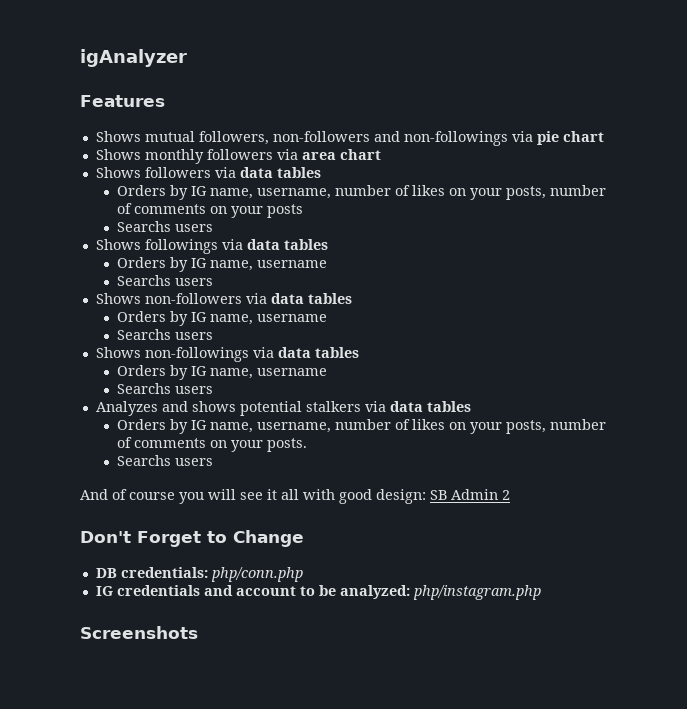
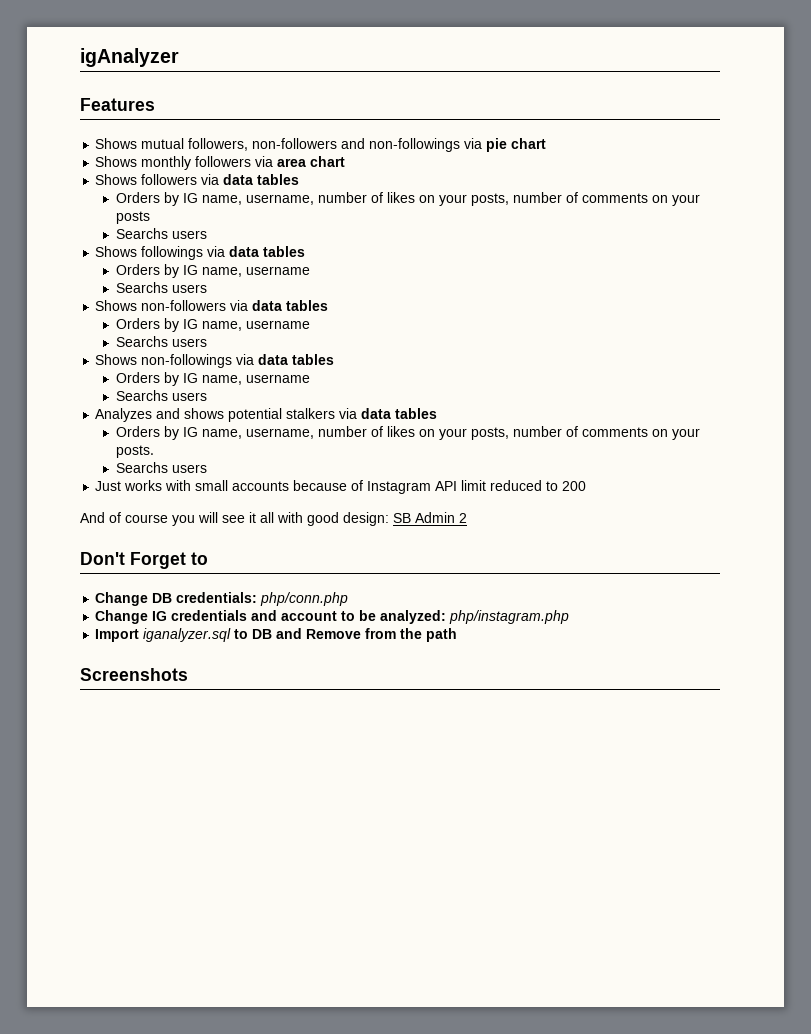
+ Just works with small accounts because of Instagram API limit reduced to 200
- Don't Forget to Change
- DB credentials: php/conn.php
+ Don't Forget to
+ Change DB credentials: php/conn.php
- IG credentials and account to be analyzed: php/instagram.php
+ Change IG credentials and account to be analyzed: php/instagram.php
+ Import iganalyzer.sql to DB and Remove from the path

